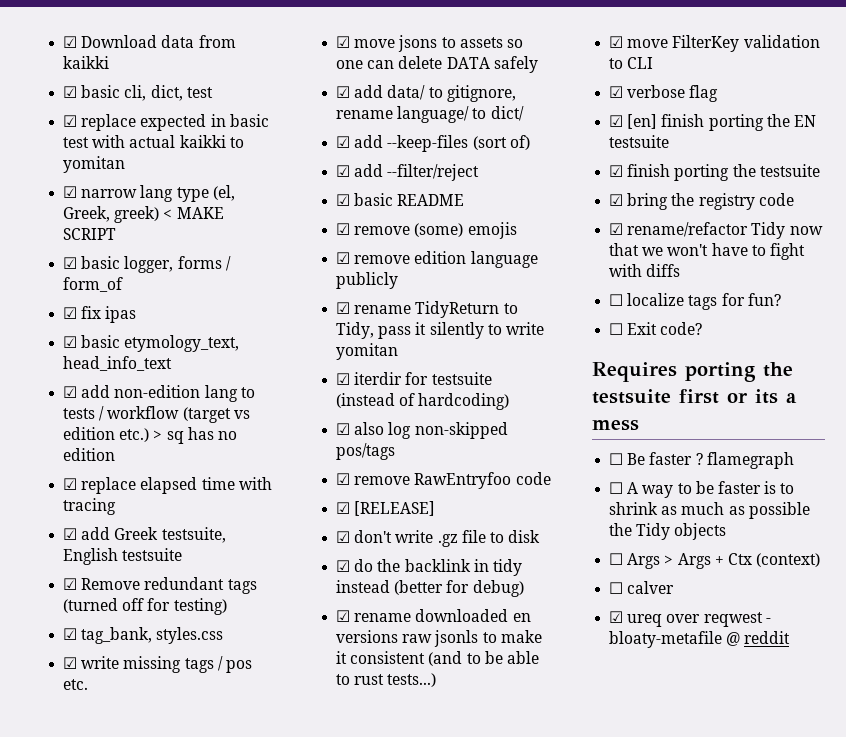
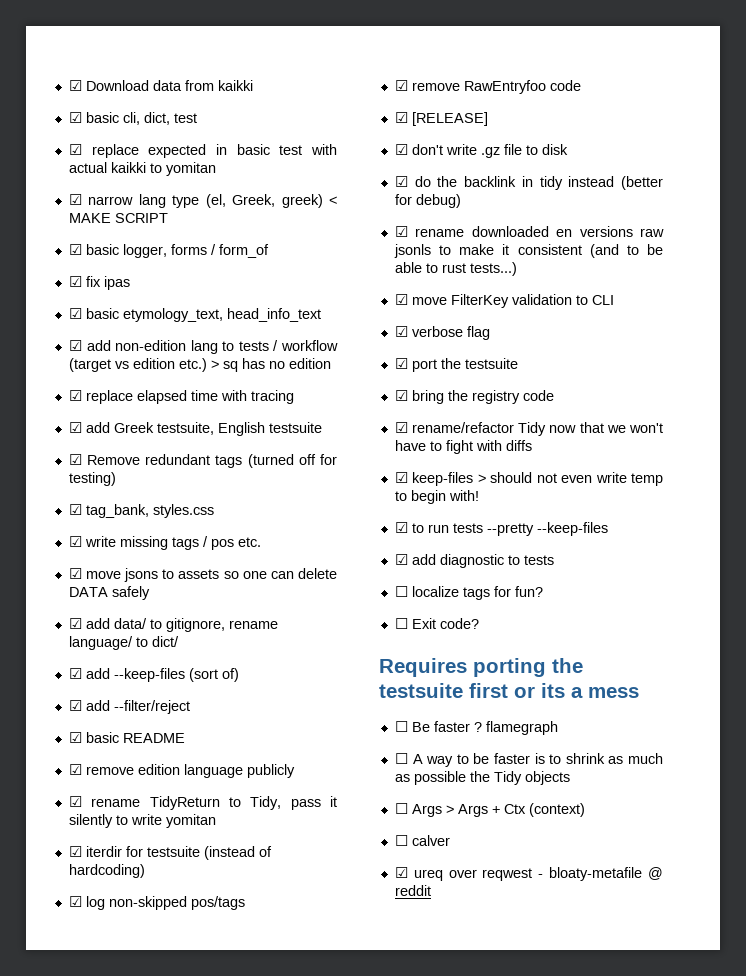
- ☑ remove (some) emojis
- ☑ also log non-skipped pos/tags
+ ☑ log non-skipped pos/tags
- ☑ [en] finish porting the EN testsuite
- ☑ finish porting the testsuite
+ ☑ port the testsuite
+ ☑ keep-files > should not even write temp to begin with!
+ ☑ to run tests --pretty --keep-files
+ ☑ add diagnostic to tests

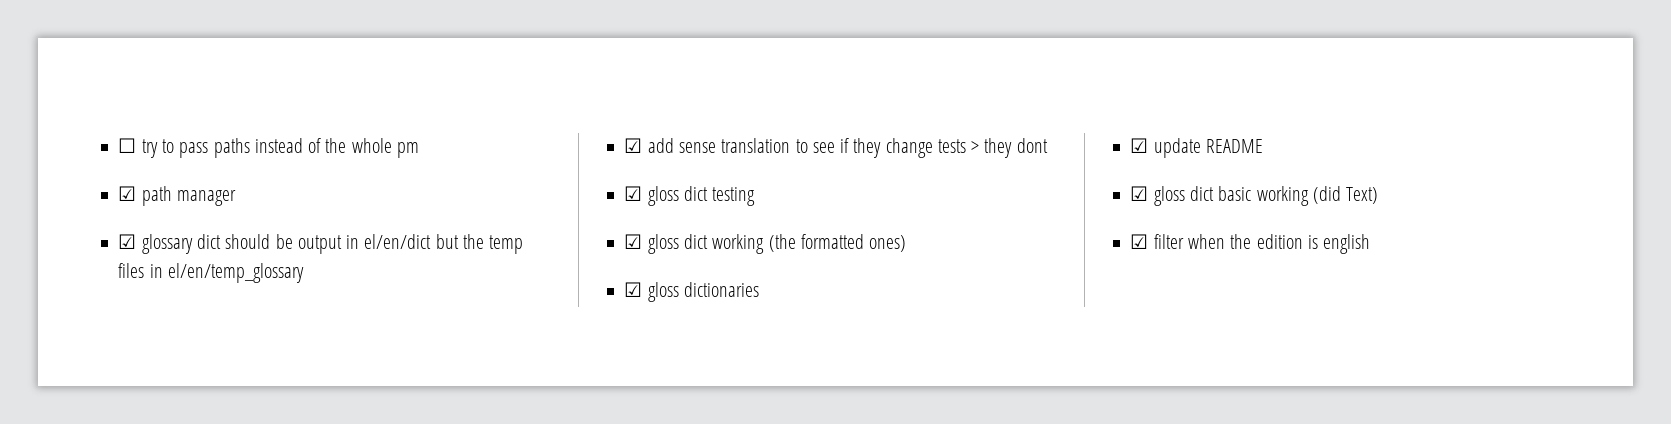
- ☑ Download data from kaikki
- ☑ basic cli, dict, test
- ☑ replace expected in basic test with actual kaikki to yomitan
- ☑ narrow lang type (el, Greek, greek) < MAKE SCRIPT
- ☑ basic logger, forms / form_of
- ☑ fix ipas
- ☑ basic etymology_text, head_info_text
- ☑ add non-edition lang to tests / workflow (target vs edition etc.) > sq has no edition
- ☑ replace elapsed time with tracing
- ☑ add Greek testsuite, English testsuite
- ☑ Remove redundant tags (turned off for testing)
- ☑ tag_bank, styles.css
- ☑ write missing tags / pos etc.
- ☑ move jsons to assets so one can delete DATA safely
- ☑ add data/ to gitignore, rename language/ to dict/
- ☑ add --keep-files (sort of)
- ☑ add --filter/reject
- ☑ basic README
- ☑ remove edition language publicly
- ☑ rename TidyReturn to Tidy, pass it silently to write yomitan
- ☑ iterdir for testsuite (instead of hardcoding)
- ☑ log non-skipped pos/tags
- ☑ remove RawEntryfoo code
- ☑ [RELEASE]
- ☑ don't write .gz file to disk
- ☑ do the backlink in tidy instead (better for debug)
- ☑ rename downloaded en versions raw jsonls to make it consistent (and to be able to rust tests...)
- ☑ move FilterKey validation to CLI
- ☑ verbose flag
- ☑ port the testsuite
- ☑ bring the registry code
- ☑ rename/refactor Tidy now that we won't have to fight with diffs
- ☑ keep-files > should not even write temp to begin with!
- ☑ to run tests --pretty --keep-files
- ☑ add diagnostic to tests
- ☐ localize tags for fun?
- ☐ Exit code?
- Requires porting the testsuite first or its a mess
- ☐ Be faster ? flamegraph
- ☐ A way to be faster is to shrink as much as possible the Tidy objects
- ☐ Args > Args + Ctx (context)
- ☐ calver
- ☑ ureq over reqwest - bloaty-metafile @ reddit
+ ☐ try to pass paths instead of the whole pm
+ ☑ path manager
+ ☑ glossary dict should be output in el/en/dict but the temp files in el/en/temp_glossary
+ ☑ add sense translation to see if they change tests > they dont
+ ☑ gloss dict testing
+ ☑ gloss dict working (the formatted ones)
+ ☑ gloss dictionaries
+ ☑ update README
+ ☑ gloss dict basic working (did Text)
+ ☑ filter when the edition is english

